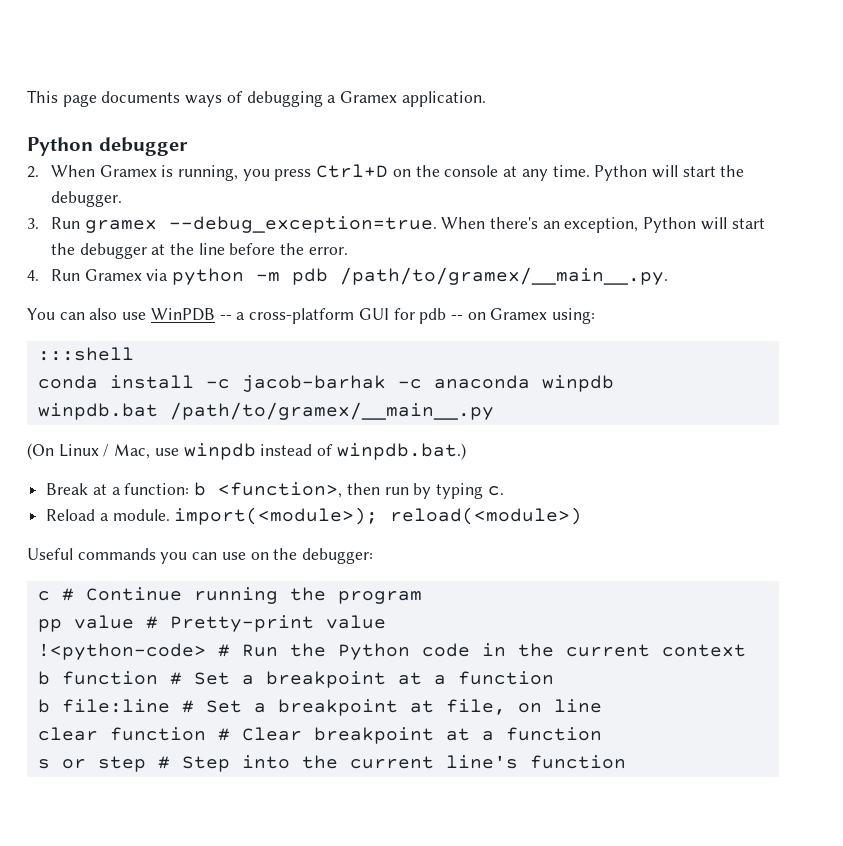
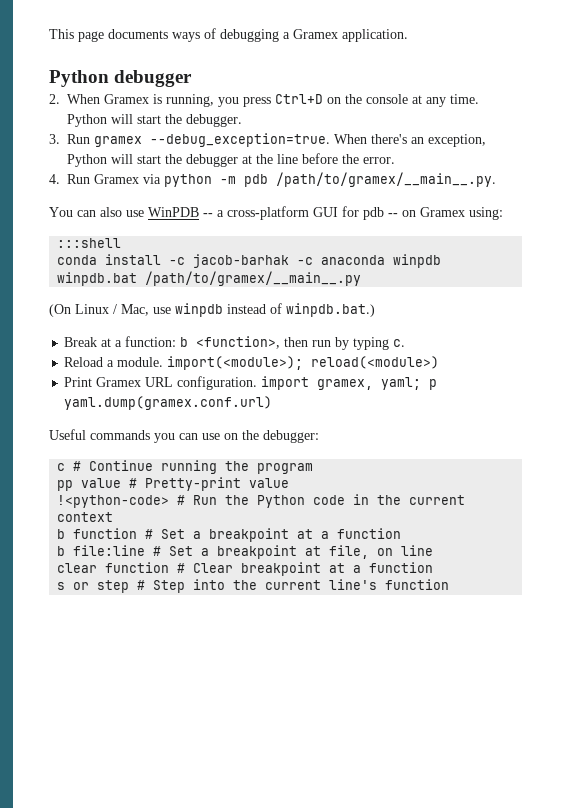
+ Print Gramex URL configuration. import gramex, yaml; p yaml.dump(gramex.conf.url)

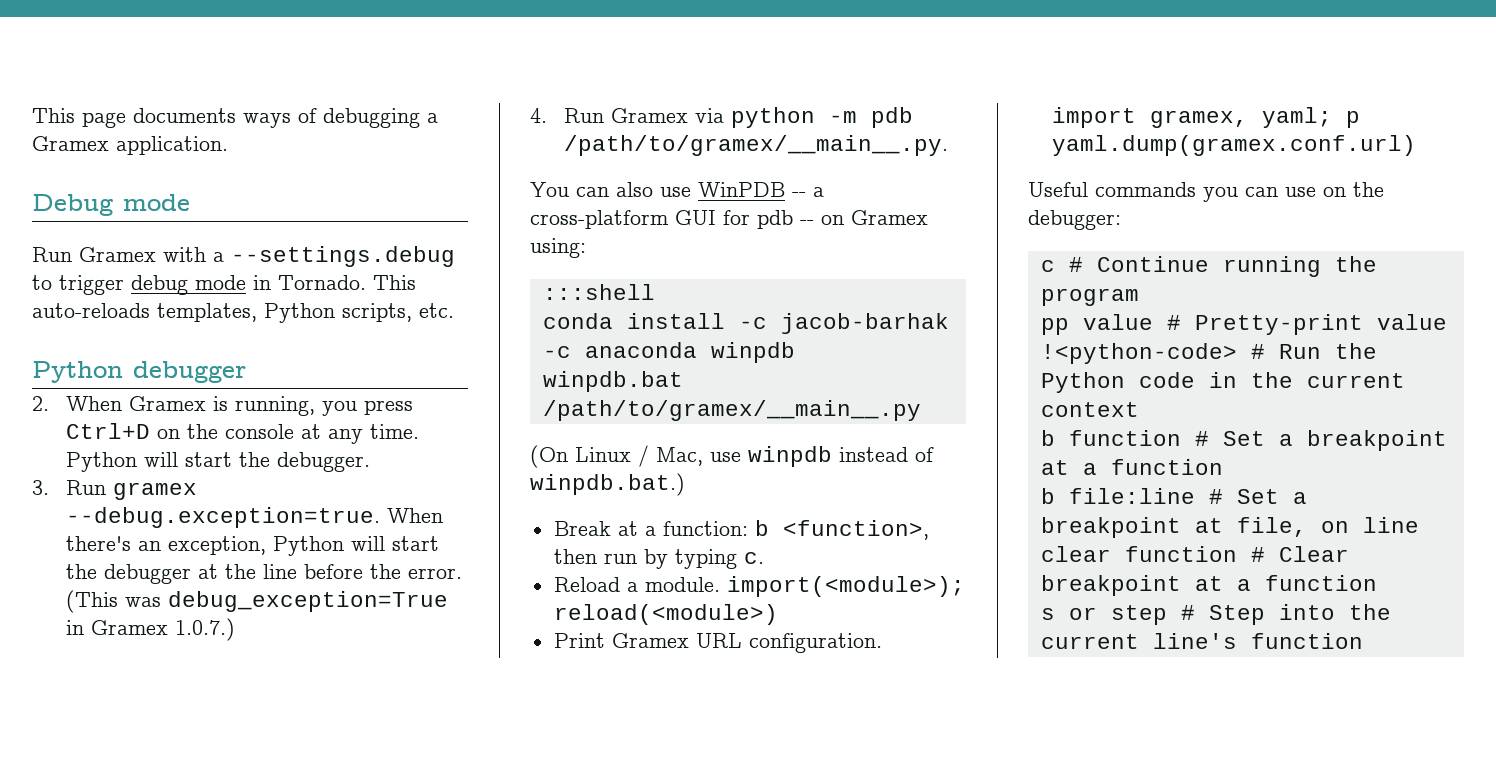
+ Debug mode
+ Run Gramex with a --settings.debug to trigger debug mode in Tornado. This auto-reloads templates, Python scripts, etc.
- 3. Run gramex --debug_exception=true. When there's an exception, Python will start the debugger at the line before the error.
+ 3. Run gramex --debug.exception=true. When there's an exception, Python will start the debugger at the line before the error. (This was debug_exception=True in Gramex 1.0.7.)

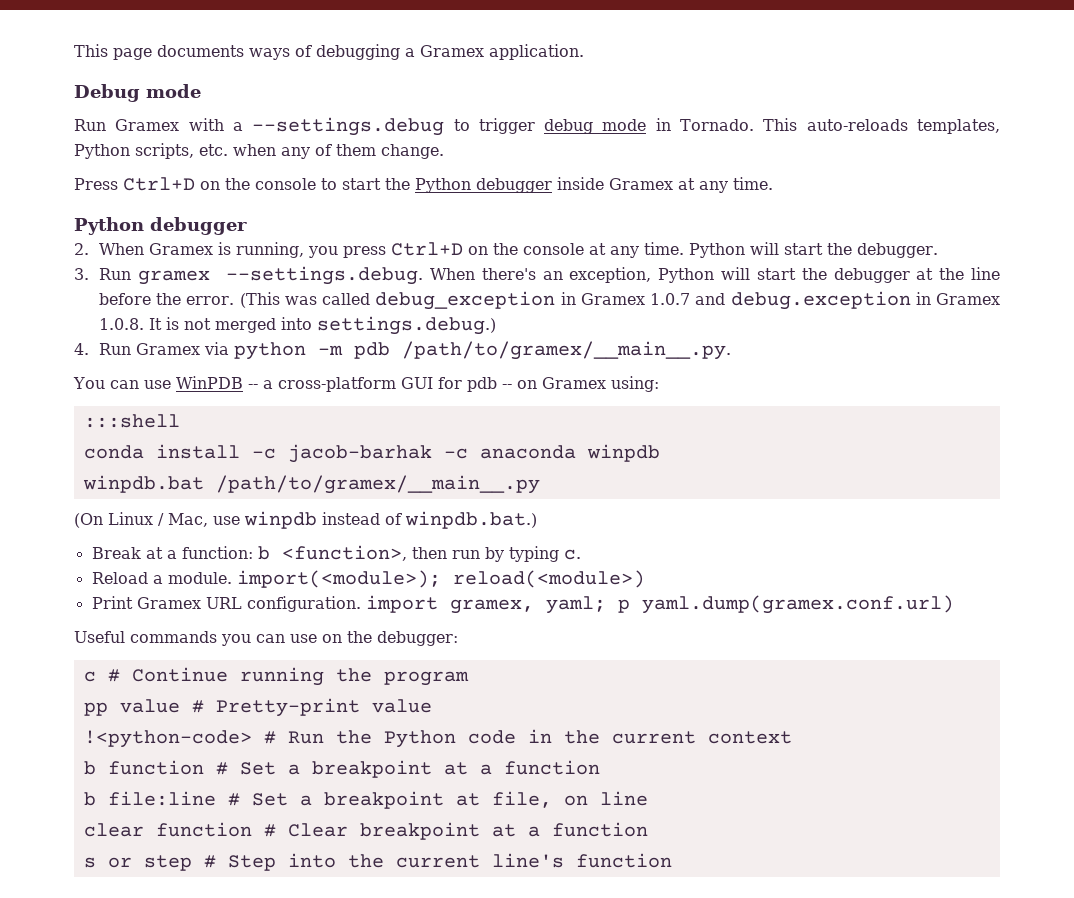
- This auto-reloads templates, Python scripts, etc.
+ This auto-reloads templates, Python scripts, etc. when any of them change.
+ Press Ctrl+D on the console to start the Python debugger inside Gramex at any time.
- 3. Run gramex --debug.exception=true. When there's an exception, Python will start the debugger at the line before the error.
+ 3. Run gramex --settings.debug. When there's an exception, Python will start the debugger at the line before the error.
- (This was debug_exception=True in Gramex 1.0.7.)
+ (This was called debug_exception in Gramex 1.0.7 and debug.exception in Gramex 1.0.8. It is not merged into settings.debug.)
- You can also use WinPDB -- a cross-platform GUI for pdb -- on Gramex using:
+ You can use WinPDB -- a cross-platform GUI for pdb -- on Gramex using:

